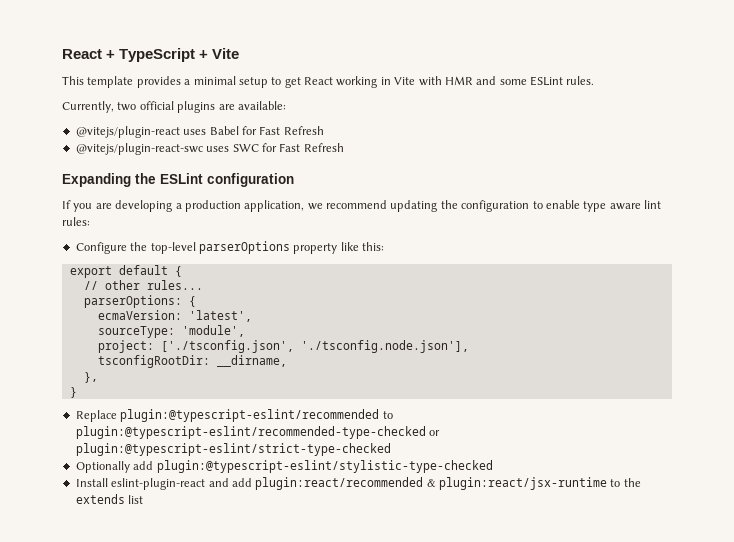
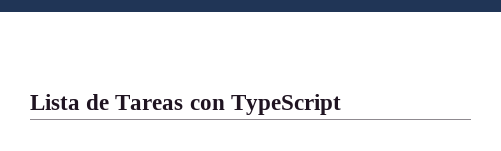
- React + TypeScript + Vite
- This template provides a minimal setup to get React working in Vite with HMR and some ESLint rules.
- Currently, two official plugins are available:
- @vitejs/plugin-react uses Babel for Fast Refresh
- @vitejs/plugin-react-swc uses SWC for Fast Refresh
- Expanding the ESLint configuration
- If you are developing a production application, we recommend updating the configuration to enable type aware lint rules:
- Configure the top-level parserOptions property like this:
- export default {
- // other rules...
- parserOptions: {
- ecmaVersion: 'latest',
- sourceType: 'module',
- project: ['./tsconfig.json', './tsconfig.node.json'],
- tsconfigRootDir: __dirname,
- },
- }
- Replace plugin:@typescript-eslint/recommended to plugin:@typescript-eslint/recommended-type-checked or plugin:@typescript-eslint/strict-type-checked
- Optionally add plugin:@typescript-eslint/stylistic-type-checked
- Install eslint-plugin-react and add plugin:react/recommended & plugin:react/jsx-runtime to the extends list
+ Lista de Tareas con TypeScript

